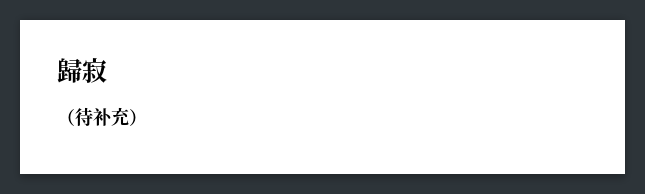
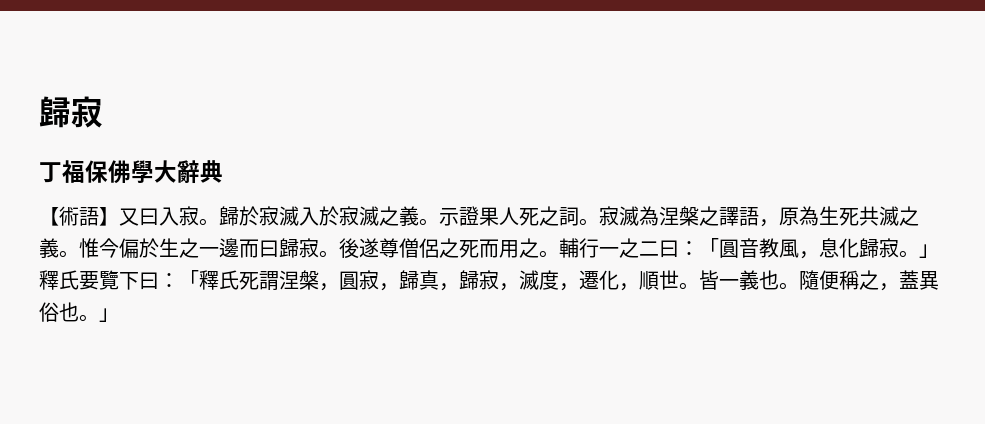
- （待补充）
+ 丁福保佛學大辭典
+ 【術語】又曰入寂。歸於寂滅入於寂滅之義。示證果人死之詞。寂滅為涅槃之譯語，原為生死共滅之義。惟今偏於生之一邊而曰歸寂。後遂尊僧侶之死而用之。輔行一之二曰：「圓音教風，息化歸寂。」釋氏要覽下曰：「釋氏死謂涅槃，圓寂，歸真，歸寂，滅度，遷化，順世。皆一義也。隨便稱之，蓋異俗也。」

